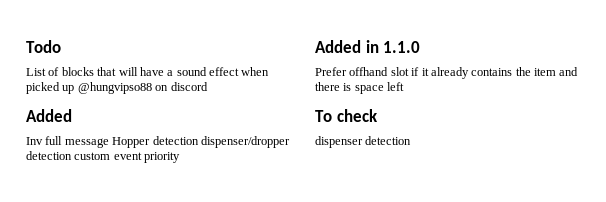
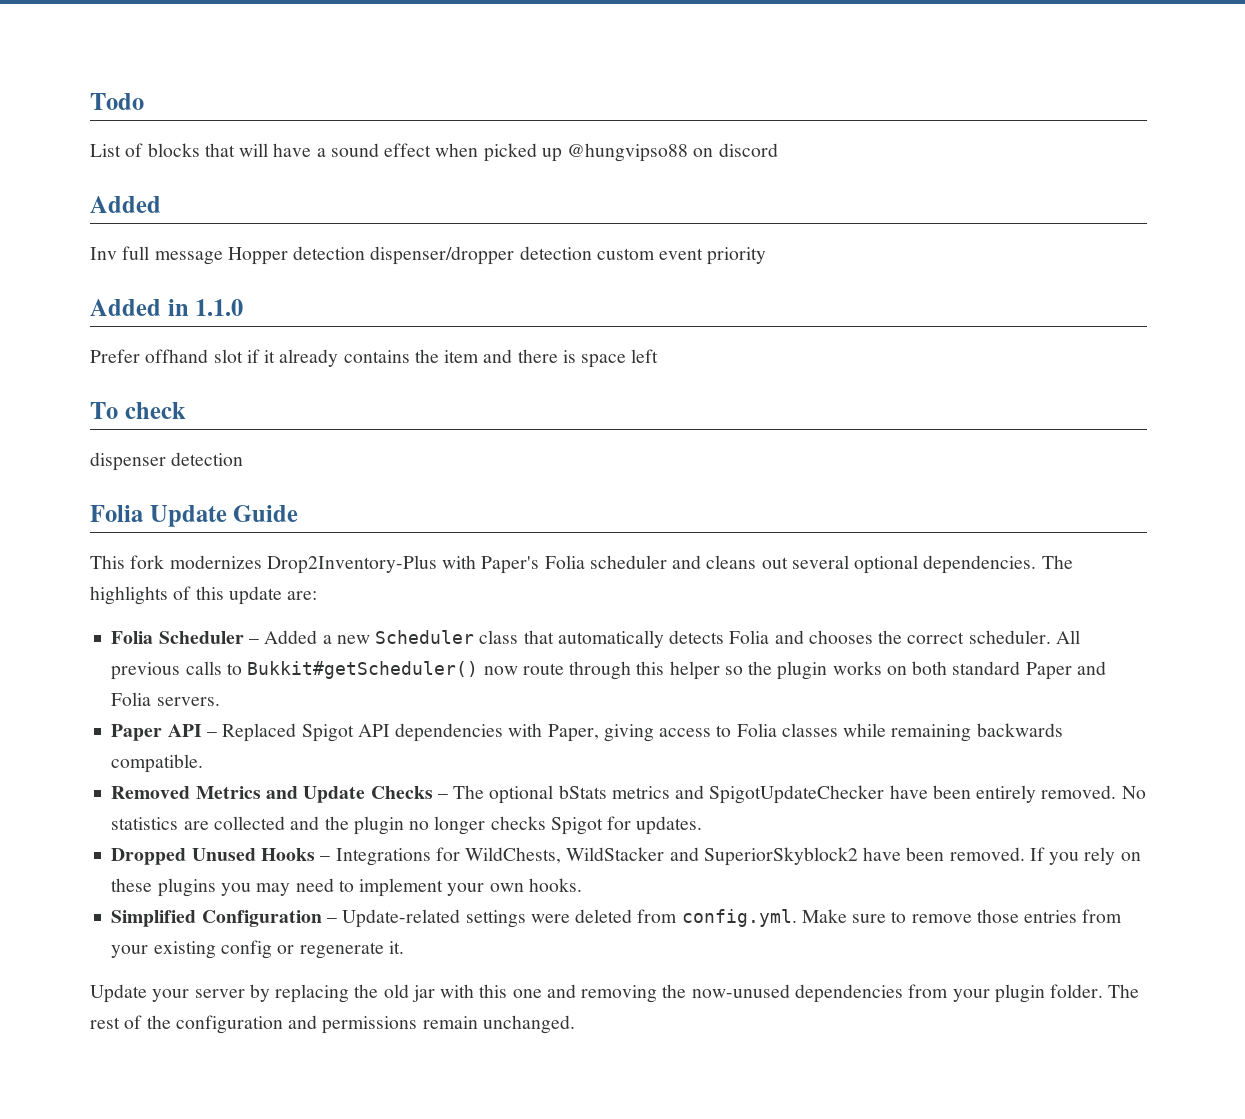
+ Folia Update Guide
+ This fork modernizes Drop2Inventory-Plus with Paper's Folia scheduler and cleans out several optional dependencies. The highlights of this update are:
+ Folia Scheduler – Added a new Scheduler class that automatically detects Folia and chooses the correct scheduler. All previous calls to Bukkit#getScheduler() now route through this helper so the plugin works on both standard Paper and Folia servers.
+ Paper API – Replaced Spigot API dependencies with Paper, giving access to Folia classes while remaining backwards compatible.
+ Removed Metrics and Update Checks – The optional bStats metrics and SpigotUpdateChecker have been entirely removed. No statistics are collected and the plugin no longer checks Spigot for updates.
+ Dropped Unused Hooks – Integrations for WildChests, WildStacker and SuperiorSkyblock2 have been removed. If you rely on these plugins you may need to implement your own hooks.
+ Simplified Configuration – Update‑related settings were deleted from config.yml. Make sure to remove those entries from your existing config or regenerate it.
+ Update your server by replacing the old jar with this one and removing the now-unused dependencies from your plugin folder. The rest of the configuration and permissions remain unchanged.

